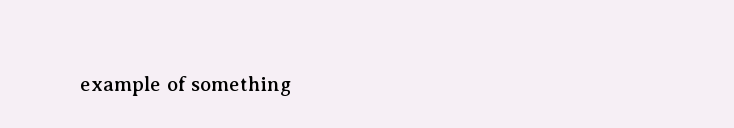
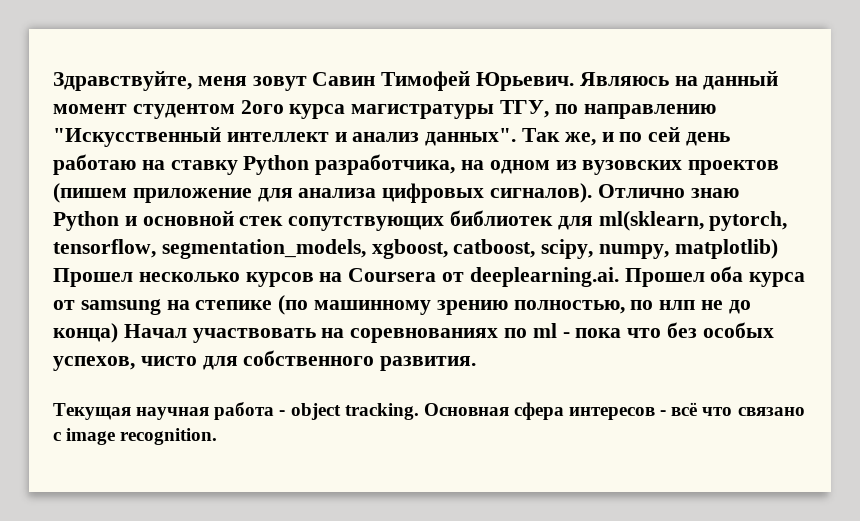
- example of something
+ Здравствуйте, меня зовут Савин Тимофей Юрьевич. Являюсь на данный момент студентом 2ого курса магистратуры ТГУ, по направлению "Искусственный интеллект и анализ данных". Так же, и по сей день работаю на ставку Python разработчика, на одном из вузовских проектов (пишем приложение для анализа цифровых сигналов). Отлично знаю Python и основной стек сопутствующих библиотек для ml(sklearn, pytorch, tensorflow, segmentation_models, xgboost, catboost, scipy, numpy, matplotlib) Прошел несколько курсов на Coursera от deeplearning.ai. Прошел оба курса от samsung на степике (по машинному зрению полностью, по нлп не до конца) Начал участвовать на соревнованиях по ml - пока что без особых успехов, чисто для собственного развития.
+ Текущая научная работа - object tracking. Основная сфера интересов - всё что связано с image recognition.

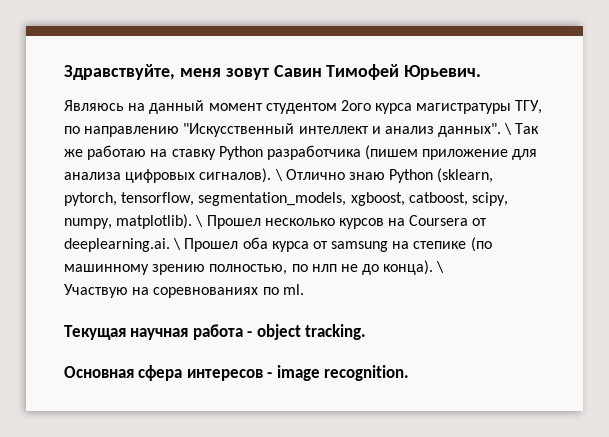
- Здравствуйте, меня зовут Савин Тимофей Юрьевич. Являюсь на данный момент студентом 2ого курса магистратуры ТГУ, по направлению "Искусственный интеллект и анализ данных".
+ Здравствуйте, меня зовут Савин Тимофей Юрьевич.
+ Являюсь на данный момент студентом 2ого курса магистратуры ТГУ, по направлению "Искусственный интеллект и анализ данных".
- Так же, и по сей день работаю на ставку Python разработчика, на одном из вузовских проектов (пишем приложение для анализа цифровых сигналов).
+ \ Так же работаю на ставку Python разработчика (пишем приложение для анализа цифровых сигналов).
- Отлично знаю Python и основной стек сопутствующих библиотек для ml(sklearn, pytorch, tensorflow, segmentation_models, xgboost, catboost, scipy, numpy, matplotlib) Прошел несколько курсов на Coursera от deeplearning.ai. Прошел оба курса от samsung на степике (по машинному зрению полностью, по нлп не до конца) Начал участвовать на соревнованиях по ml - пока что без особых успехов, чисто для собственного развития.
+ \ Отлично знаю Python (sklearn, pytorch, tensorflow, segmentation_models, xgboost, catboost, scipy, numpy, matplotlib). \ Прошел несколько курсов на Coursera от deeplearning.ai. \ Прошел оба курса от samsung на степике (по машинному зрению полностью, по нлп не до конца). \
+ Участвую на соревнованиях по ml.
- Текущая научная работа - object tracking. Основная сфера интересов - всё что связано с image recognition.
+ Текущая научная работа - object tracking.
+ Основная сфера интересов - image recognition.

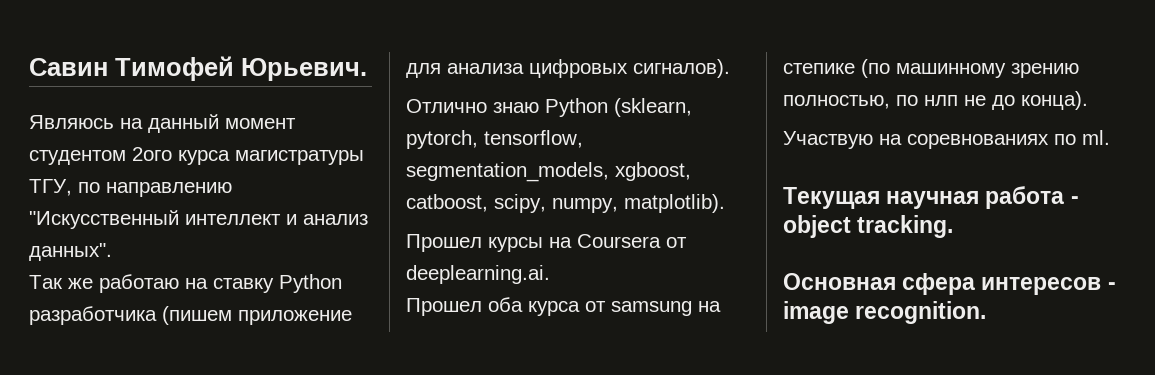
- Здравствуйте, меня зовут Савин Тимофей Юрьевич.
+ Савин Тимофей Юрьевич.
- Являюсь на данный момент студентом 2ого курса магистратуры ТГУ, по направлению "Искусственный интеллект и анализ данных". \ Так же работаю на ставку Python разработчика (пишем приложение для анализа цифровых сигналов). \ Отлично знаю Python (sklearn, pytorch, tensorflow, segmentation_models, xgboost, catboost, scipy, numpy, matplotlib). \ Прошел несколько курсов на Coursera от deeplearning.ai. \ Прошел оба курса от samsung на степике (по машинному зрению полностью, по нлп не до конца). \
+ Являюсь на данный момент студентом 2ого курса магистратуры ТГУ, по направлению "Искусственный интеллект и анализ данных".
+ Так же работаю на ставку Python разработчика (пишем приложение для анализа цифровых сигналов).
+ Отлично знаю Python (sklearn, pytorch, tensorflow, segmentation_models, xgboost, catboost, scipy, numpy, matplotlib).
+ Прошел курсы на Coursera от deeplearning.ai.
+ Прошел оба курса от samsung на степике (по машинному зрению полностью, по нлп не до конца).

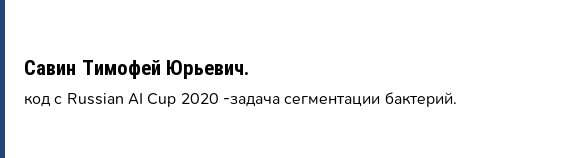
- Являюсь на данный момент студентом 2ого курса магистратуры ТГУ, по направлению "Искусственный интеллект и анализ данных".
- Так же работаю на ставку Python разработчика (пишем приложение для анализа цифровых сигналов).
- Отлично знаю Python (sklearn, pytorch, tensorflow, segmentation_models, xgboost, catboost, scipy, numpy, matplotlib).
- Прошел курсы на Coursera от deeplearning.ai.
- Прошел оба курса от samsung на степике (по машинному зрению полностью, по нлп не до конца).
- Участвую на соревнованиях по ml.
- Текущая научная работа - object tracking.
- Основная сфера интересов - image recognition.
+ код с Russian AI Cup 2020 -задача сегментации бактерий.

